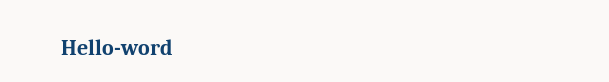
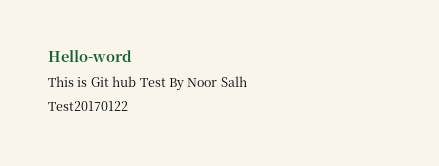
+ This is Git hub Test By Noor Salh
+ Test20170122

